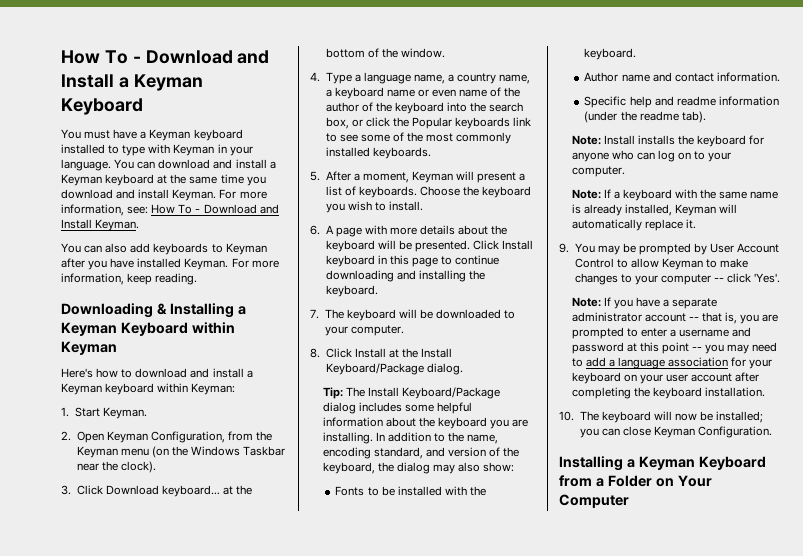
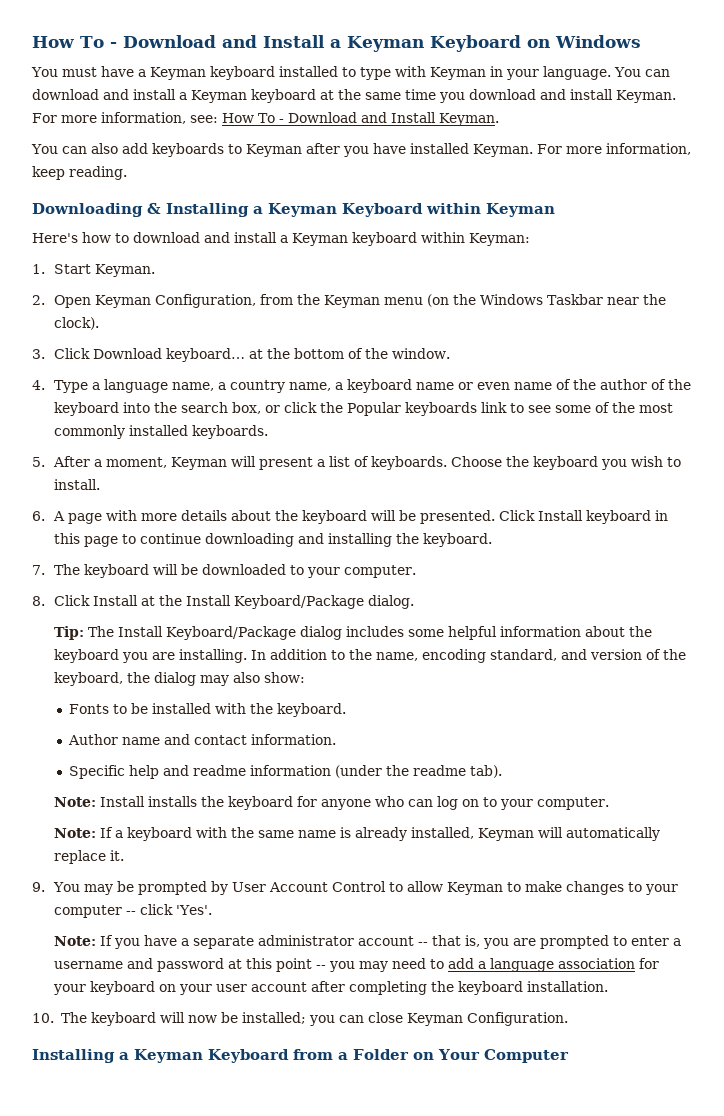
- How To - Download and Install a Keyman Keyboard
+ How To - Download and Install a Keyman Keyboard on Windows

